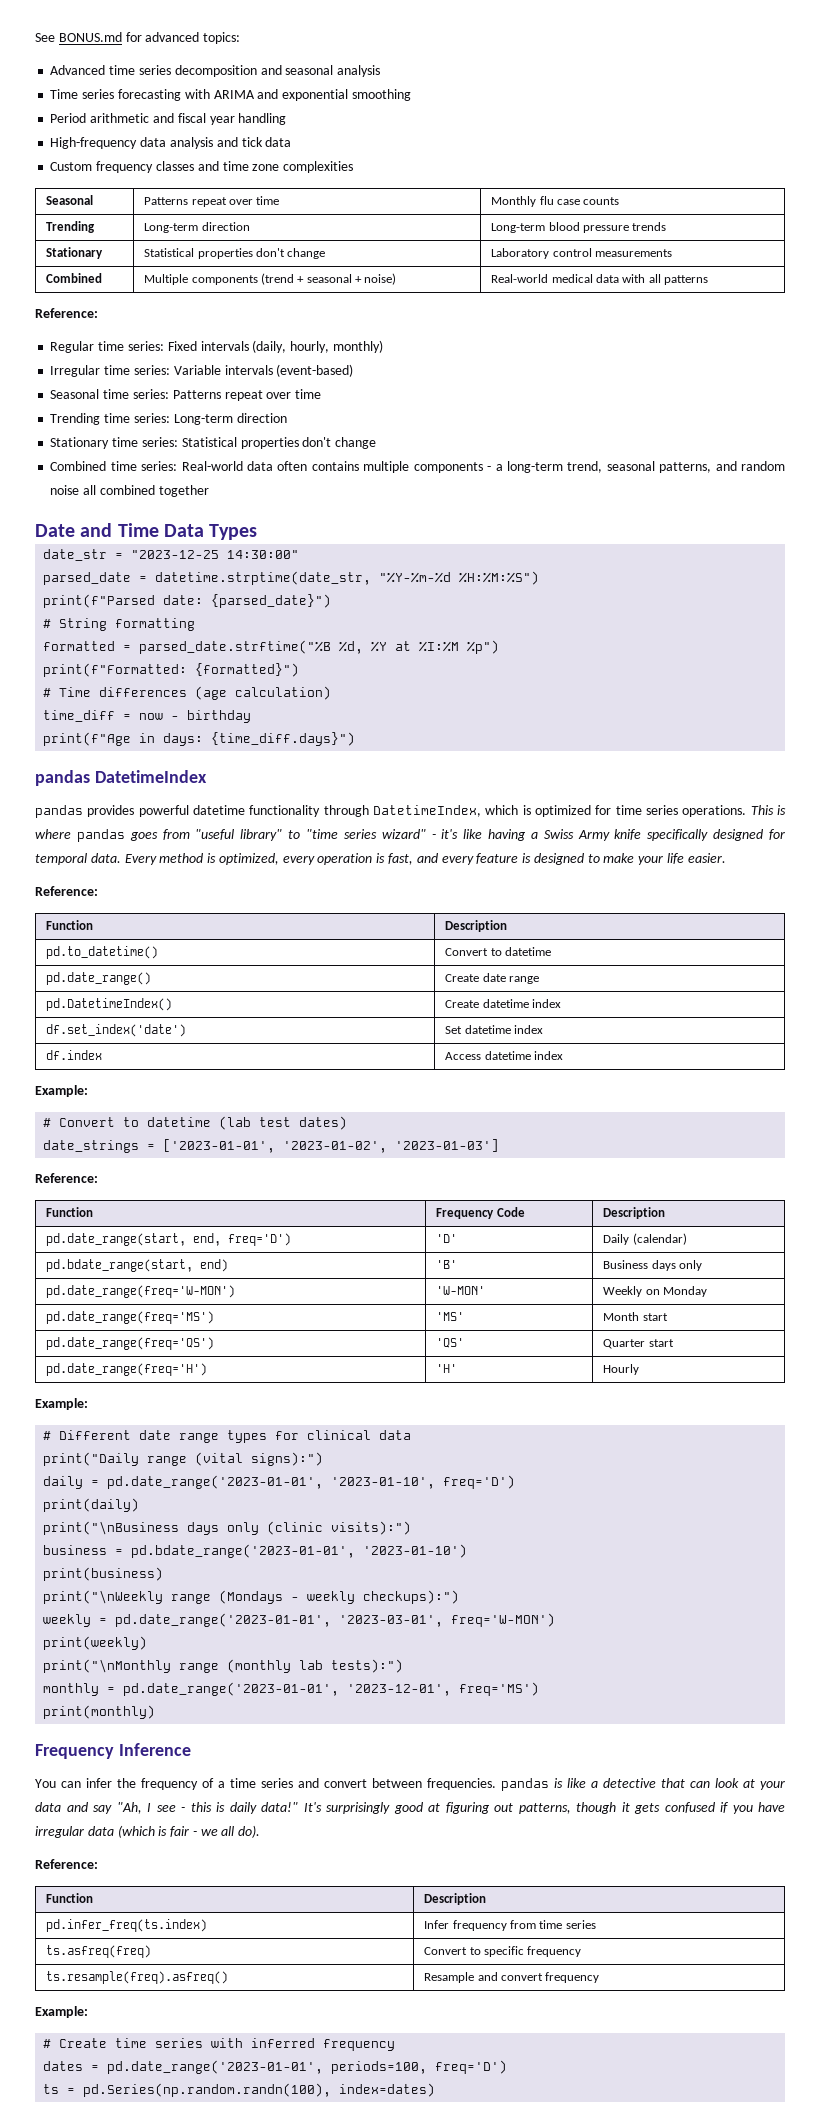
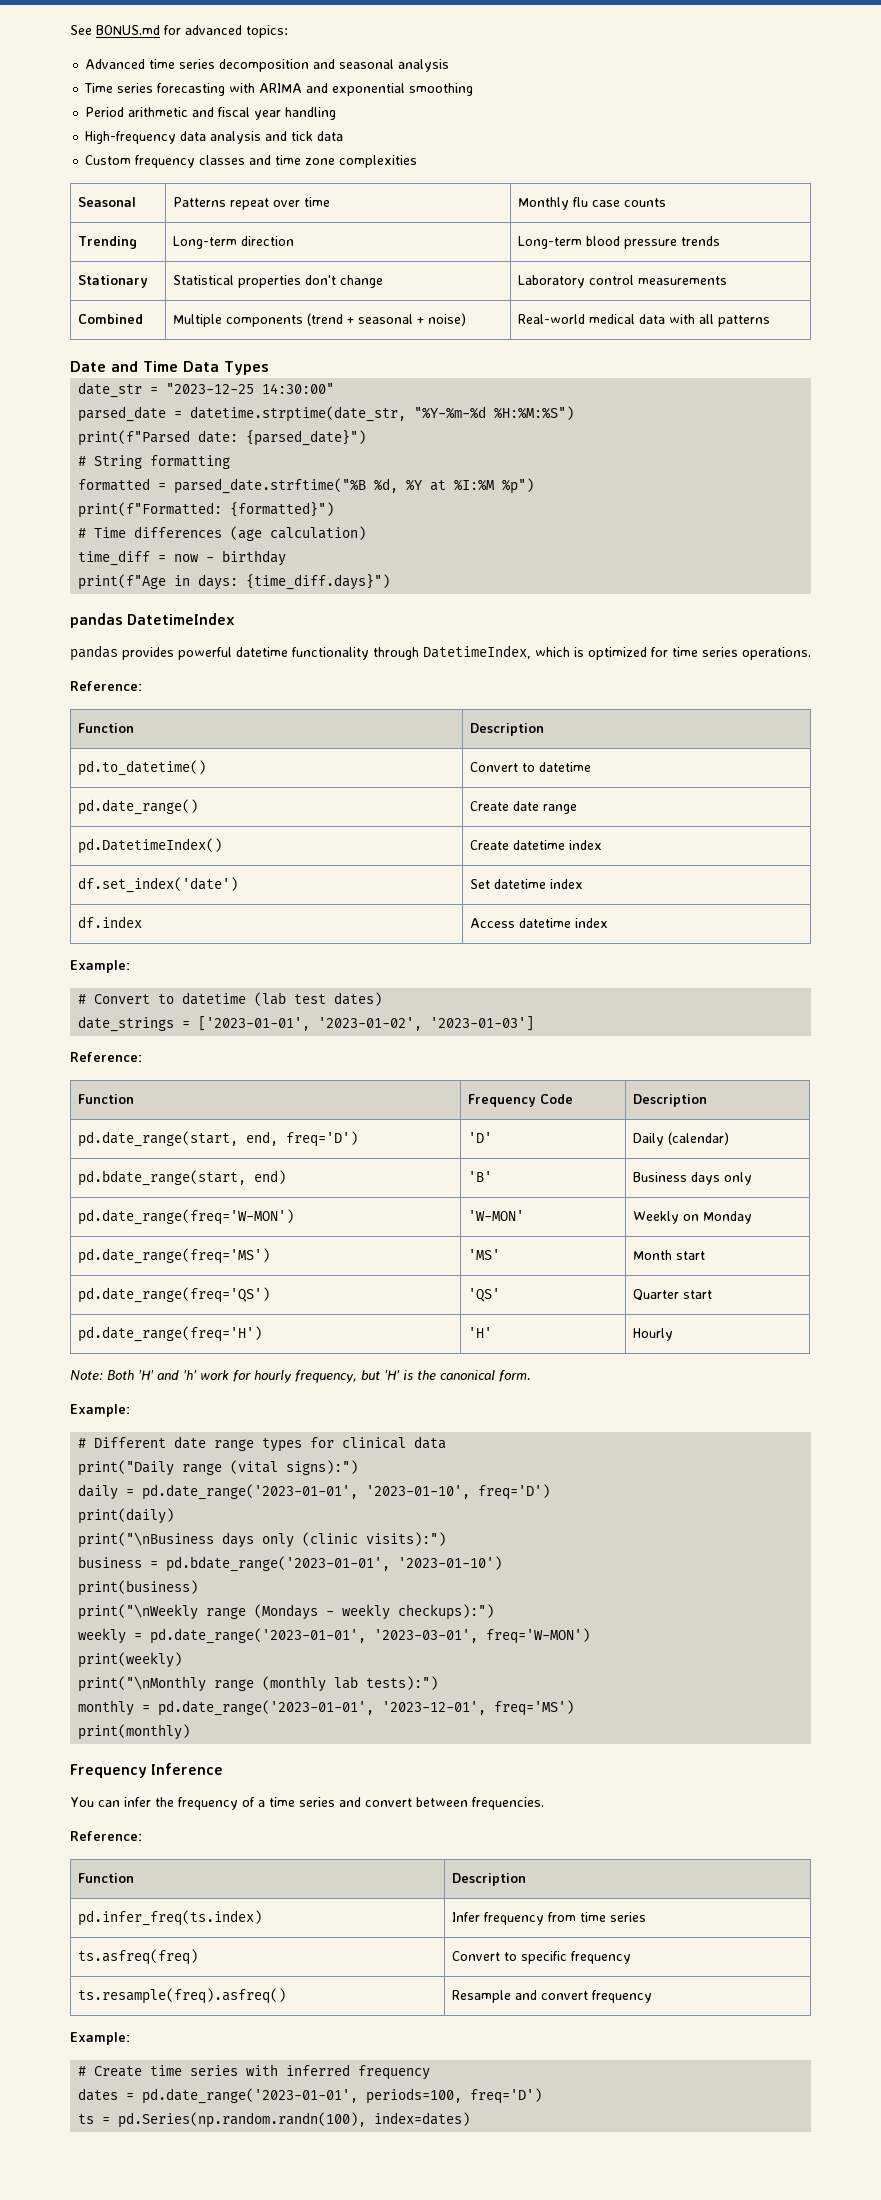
  Combined | Multiple components (trend + seasonal + noise) | Real-world medical data with all patterns
- Reference:
- Regular time series: Fixed intervals (daily, hourly, monthly)
- Irregular time series: Variable intervals (event-based)
- Seasonal time series: Patterns repeat over time
- Trending time series: Long-term direction
- Stationary time series: Statistical properties don't change
- Combined time series: Real-world data often contains multiple components - a long-term trend, seasonal patterns, and random noise all combined together
- This is where pandas goes from "useful library" to "time series wizard" - it's like having a Swiss Army knife specifically designed for temporal data. Every method is optimized, every operation is fast, and every feature is designed to make your life easier.
+ Note: Both 'H' and 'h' work for hourly frequency, but 'H' is the canonical form.
- You can infer the frequency of a time series and convert between frequencies. pandas is like a detective that can look at your data and say "Ah, I see - this is daily data!" It's surprisingly good at figuring out patterns, though it gets confused if you have irregular data (which is fair - we all do).
+ You can infer the frequency of a time series and convert between frequencies.

